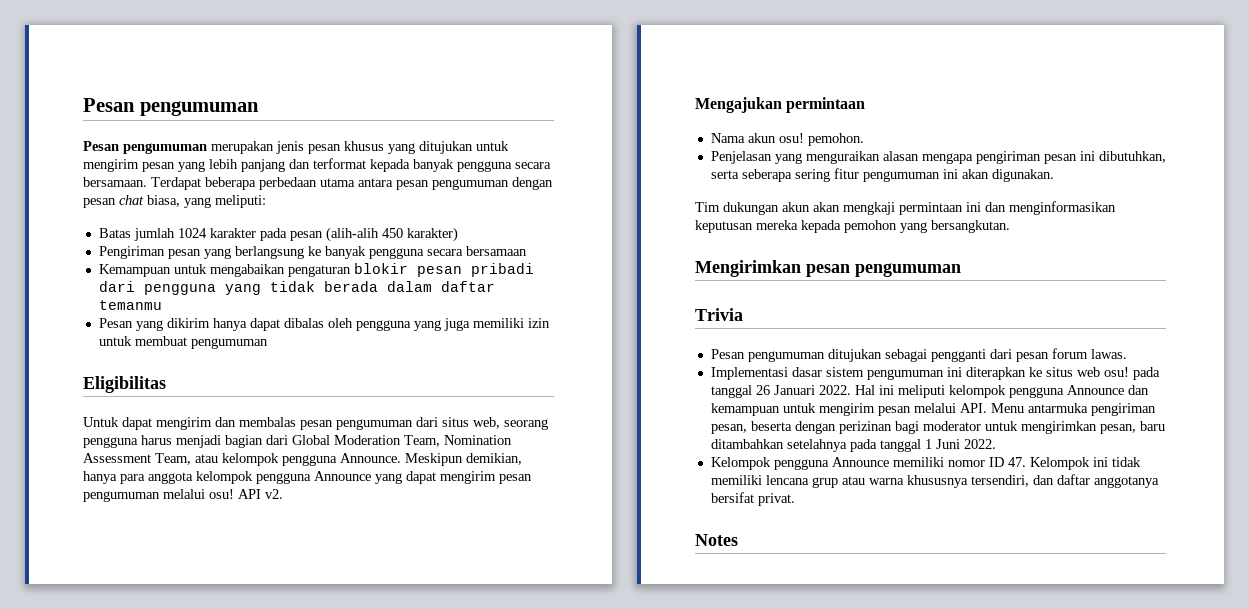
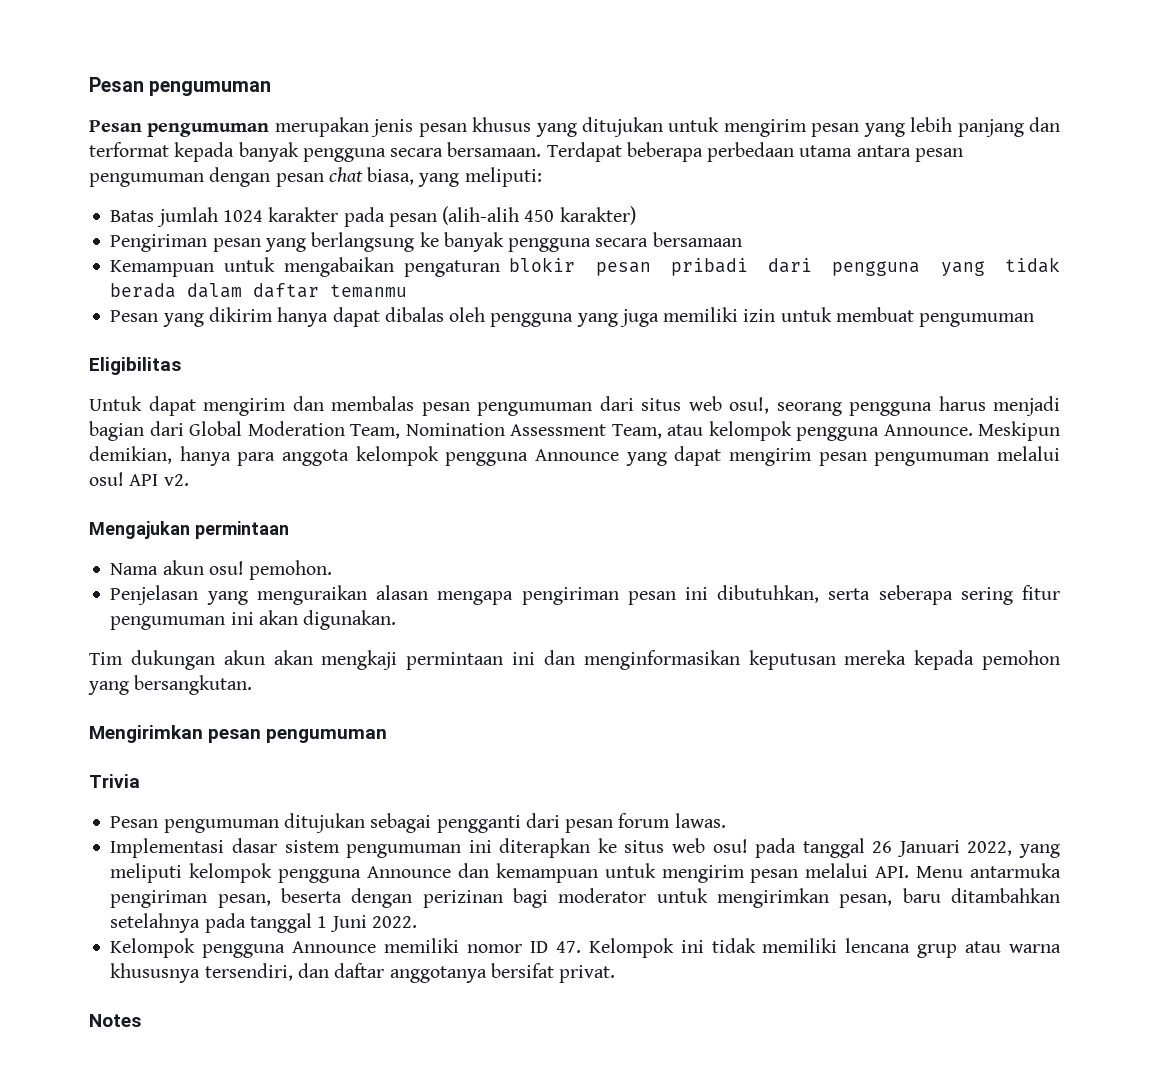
- Untuk dapat mengirim dan membalas pesan pengumuman dari situs web, seorang pengguna harus menjadi bagian dari Global Moderation Team, Nomination Assessment Team, atau kelompok pengguna Announce.
+ Untuk dapat mengirim dan membalas pesan pengumuman dari situs web osu!, seorang pengguna harus menjadi bagian dari Global Moderation Team, Nomination Assessment Team, atau kelompok pengguna Announce.
- Implementasi dasar sistem pengumuman ini diterapkan ke situs web osu! pada tanggal 26 Januari 2022. Hal ini meliputi kelompok pengguna Announce dan kemampuan untuk mengirim pesan melalui API. Menu antarmuka pengiriman pesan, beserta dengan perizinan bagi moderator untuk mengirimkan pesan, baru ditambahkan setelahnya pada tanggal 1 Juni 2022.
+ Implementasi dasar sistem pengumuman ini diterapkan ke situs web osu! pada tanggal 26 Januari 2022, yang meliputi kelompok pengguna Announce dan kemampuan untuk mengirim pesan melalui API. Menu antarmuka pengiriman pesan, beserta dengan perizinan bagi moderator untuk mengirimkan pesan, baru ditambahkan setelahnya pada tanggal 1 Juni 2022.

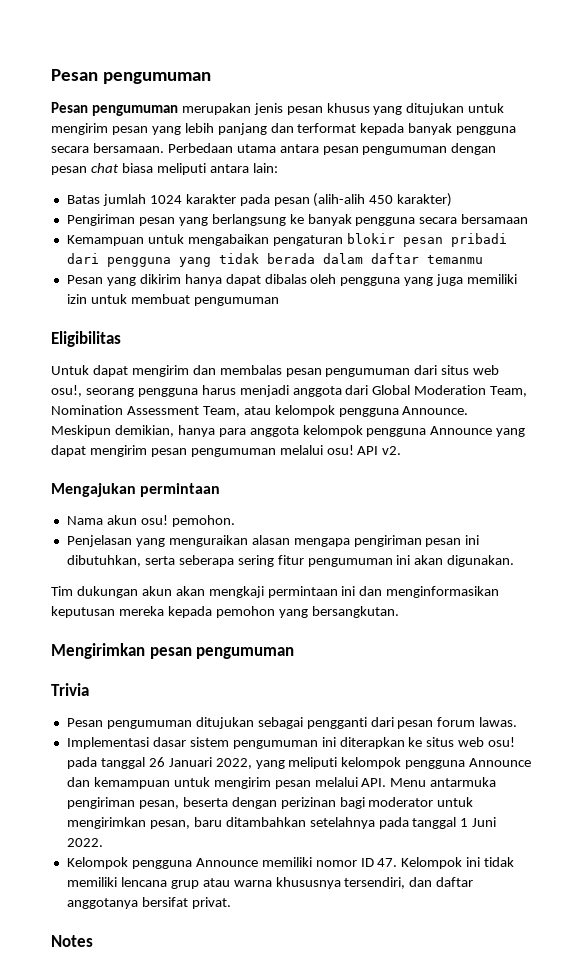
- Terdapat beberapa perbedaan utama antara pesan pengumuman dengan pesan chat biasa, yang meliputi:
+ Perbedaan utama antara pesan pengumuman dengan pesan chat biasa meliputi antara lain:
- Untuk dapat mengirim dan membalas pesan pengumuman dari situs web osu!, seorang pengguna harus menjadi bagian dari Global Moderation Team, Nomination Assessment Team, atau kelompok pengguna Announce.
+ Untuk dapat mengirim dan membalas pesan pengumuman dari situs web osu!, seorang pengguna harus menjadi anggota dari Global Moderation Team, Nomination Assessment Team, atau kelompok pengguna Announce.

